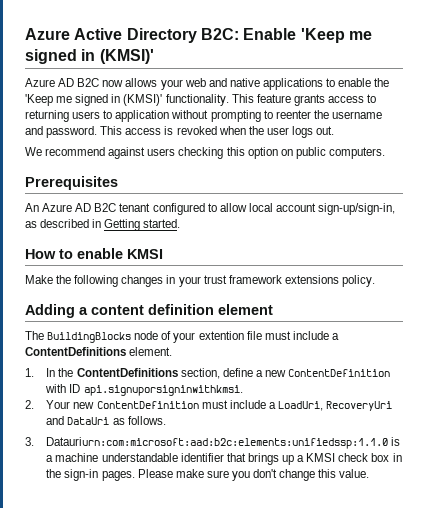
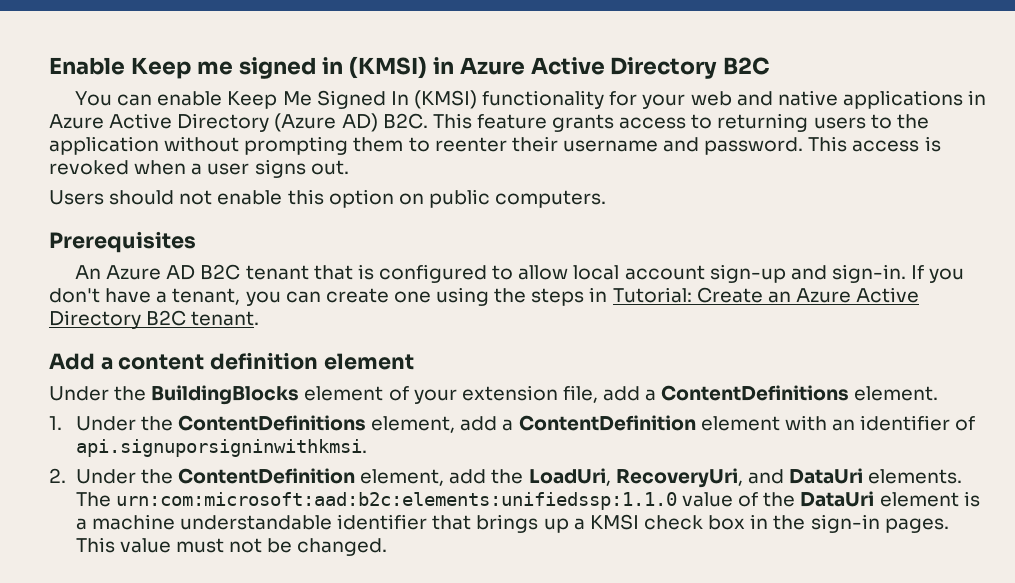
- Azure Active Directory B2C: Enable 'Keep me signed in (KMSI)'
- Azure AD B2C now allows your web and native applications to enable the 'Keep me signed in (KMSI)' functionality. This feature grants access to returning users to application without prompting to reenter the username and password.
+ Enable Keep me signed in (KMSI) in Azure Active Directory B2C
+ You can enable Keep Me Signed In (KMSI) functionality for your web and native applications in Azure Active Directory (Azure AD) B2C. This feature grants access to returning users to the application without prompting them to reenter their username and password.
- This access is revoked when the user logs out.
- We recommend against users checking this option on public computers.
+ This access is revoked when a user signs out.
+ Users should not enable this option on public computers.
- An Azure AD B2C tenant configured to allow local account sign-up/sign-in, as described in Getting started.
- How to enable KMSI
- Make the following changes in your trust framework extensions policy.
- Adding a content definition element
- The BuildingBlocks node of your extention file must include a ContentDefinitions element.
+ An Azure AD B2C tenant that is configured to allow local account sign-up and sign-in. If you don't have a tenant, you can create one using the steps in Tutorial: Create an Azure Active Directory B2C tenant.
+ Add a content definition element
+ Under the BuildingBlocks element of your extension file, add a ContentDefinitions element.
- 1. In the ContentDefinitions section, define a new ContentDefinition with ID api.signuporsigninwithkmsi.
- 2. Your new ContentDefinition must include a LoadUri, RecoveryUri and DataUri as follows.
- 3. Datauriurn:com:microsoft:aad:b2c:elements:unifiedssp:1.1.0 is a machine understandable identifier that brings up a KMSI check box in the sign-in pages.
+ 1. Under the ContentDefinitions element, add a ContentDefinition element with an identifier of api.signuporsigninwithkmsi.
+ 2. Under the ContentDefinition element, add the LoadUri, RecoveryUri, and DataUri elements. The urn:com:microsoft:aad:b2c:elements:unifiedssp:1.1.0 value of the DataUri element is a machine understandable identifier that brings up a KMSI check box in the sign-in pages.
- Please make sure you don't change this value.
+ This value must not be changed.

